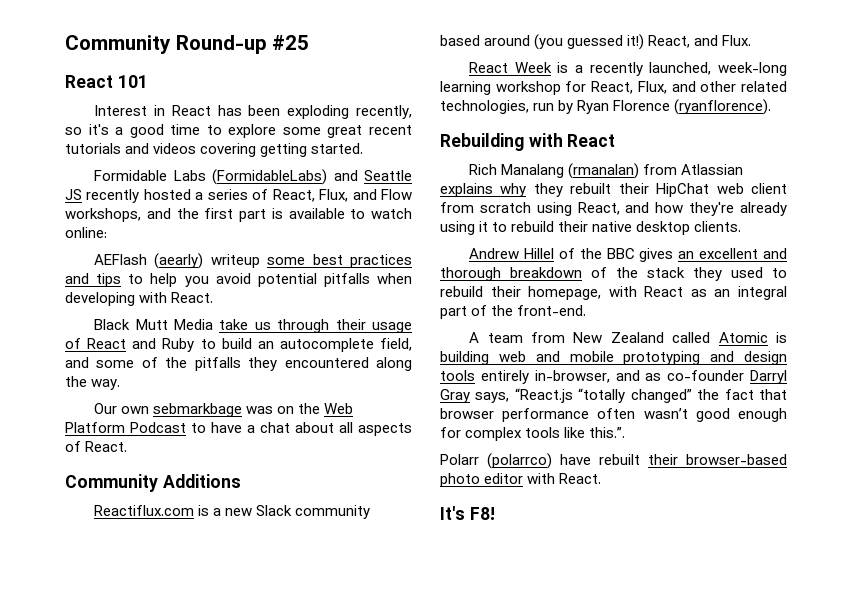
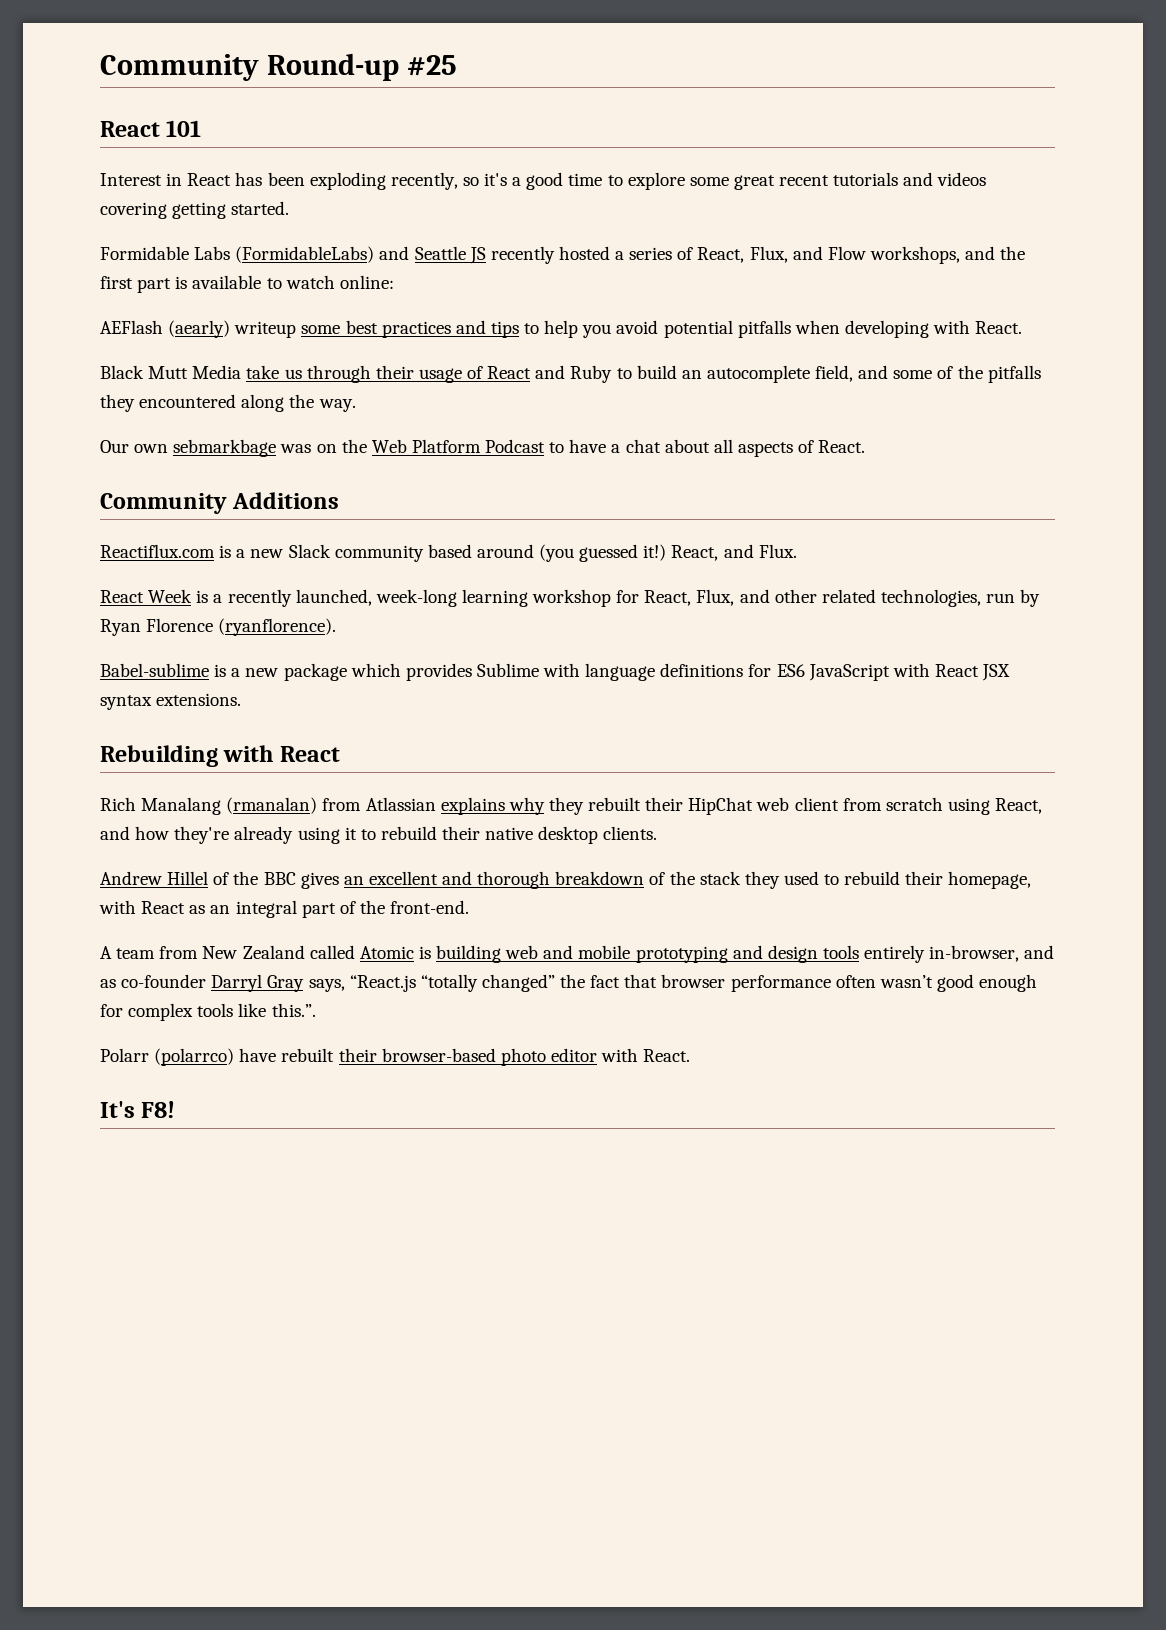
+ Babel-sublime is a new package which provides Sublime with language definitions for ES6 JavaScript with React JSX syntax extensions.

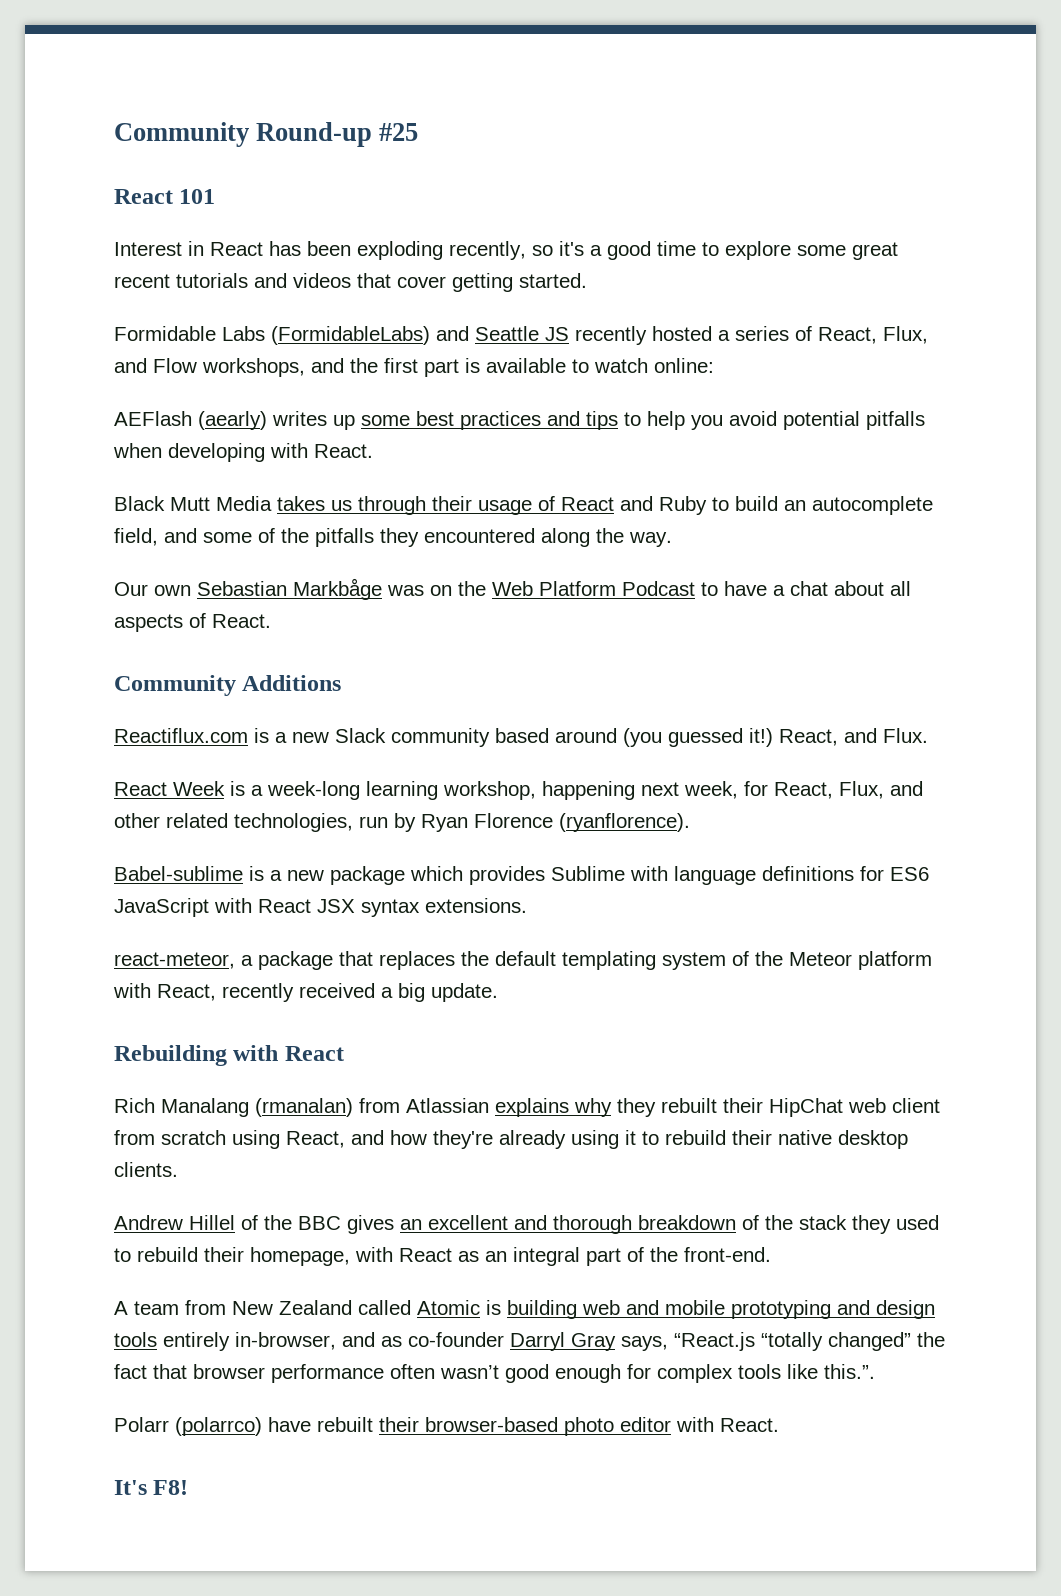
- Interest in React has been exploding recently, so it's a good time to explore some great recent tutorials and videos covering getting started.
+ Interest in React has been exploding recently, so it's a good time to explore some great recent tutorials and videos that cover getting started.
- AEFlash (aearly) writeup some best practices and tips to help you avoid potential pitfalls when developing with React.
+ AEFlash (aearly) writes up some best practices and tips to help you avoid potential pitfalls when developing with React.
- Black Mutt Media take us through their usage of React and Ruby to build an autocomplete field, and some of the pitfalls they encountered along the way.
+ Black Mutt Media takes us through their usage of React and Ruby to build an autocomplete field, and some of the pitfalls they encountered along the way.
- Our own sebmarkbage was on the Web Platform Podcast to have a chat about all aspects of React.
+ Our own Sebastian Markbåge was on the Web Platform Podcast to have a chat about all aspects of React.
- React Week is a recently launched, week-long learning workshop for React, Flux, and other related technologies, run by Ryan Florence (ryanflorence).
+ React Week is a week-long learning workshop, happening next week, for React, Flux, and other related technologies, run by Ryan Florence (ryanflorence).
+ react-meteor, a package that replaces the default templating system of the Meteor platform with React, recently received a big update.

